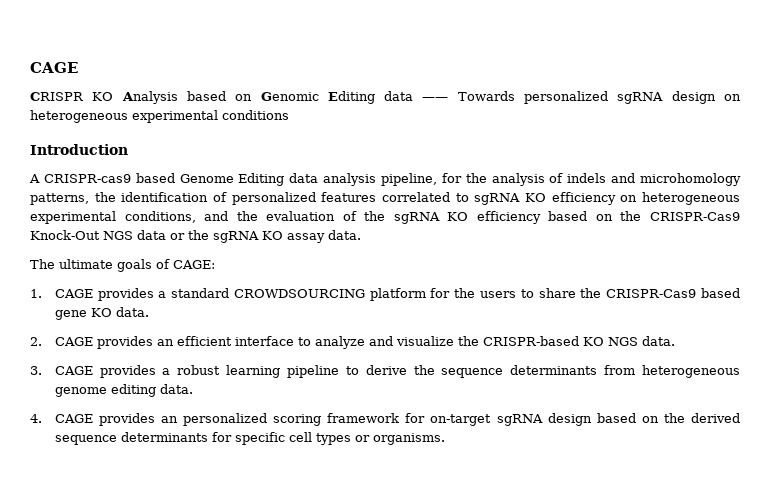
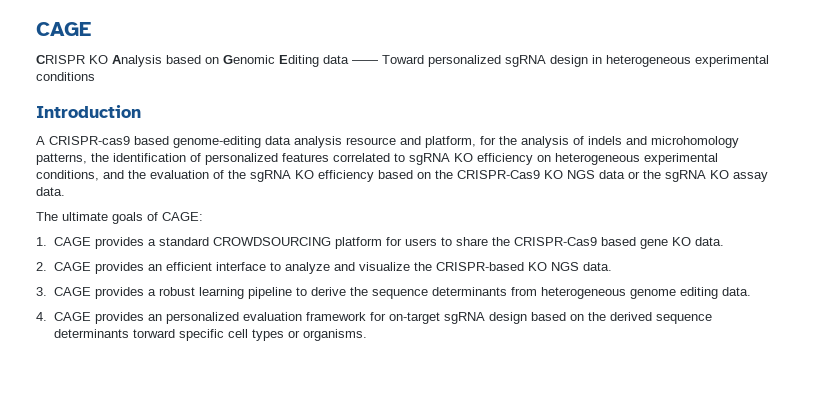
- CRISPR KO Analysis based on Genomic Editing data —— Towards personalized sgRNA design on heterogeneous experimental conditions
+ CRISPR KO Analysis based on Genomic Editing data —— Toward personalized sgRNA design in heterogeneous experimental conditions
- A CRISPR-cas9 based Genome Editing data analysis pipeline, for the analysis of indels and microhomology patterns, the identification of personalized features correlated to sgRNA KO efficiency on heterogeneous experimental conditions, and the evaluation of the sgRNA KO efficiency based on the CRISPR-Cas9 Knock-Out NGS data or the sgRNA KO assay data.
+ A CRISPR-cas9 based genome-editing data analysis resource and platform, for the analysis of indels and microhomology patterns, the identification of personalized features correlated to sgRNA KO efficiency on heterogeneous experimental conditions, and the evaluation of the sgRNA KO efficiency based on the CRISPR-Cas9 KO NGS data or the sgRNA KO assay data.
- 1. CAGE provides a standard CROWDSOURCING platform for the users to share the CRISPR-Cas9 based gene KO data.
+ 1. CAGE provides a standard CROWDSOURCING platform for users to share the CRISPR-Cas9 based gene KO data.
- 4. CAGE provides an personalized scoring framework for on-target sgRNA design based on the derived sequence determinants for specific cell types or organisms.
+ 4. CAGE provides an personalized evaluation framework for on-target sgRNA design based on the derived sequence determinants torward specific cell types or organisms.

